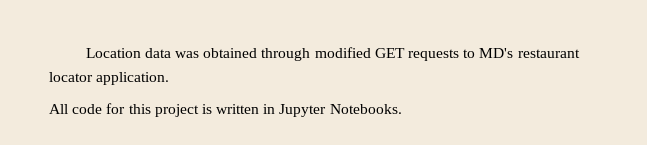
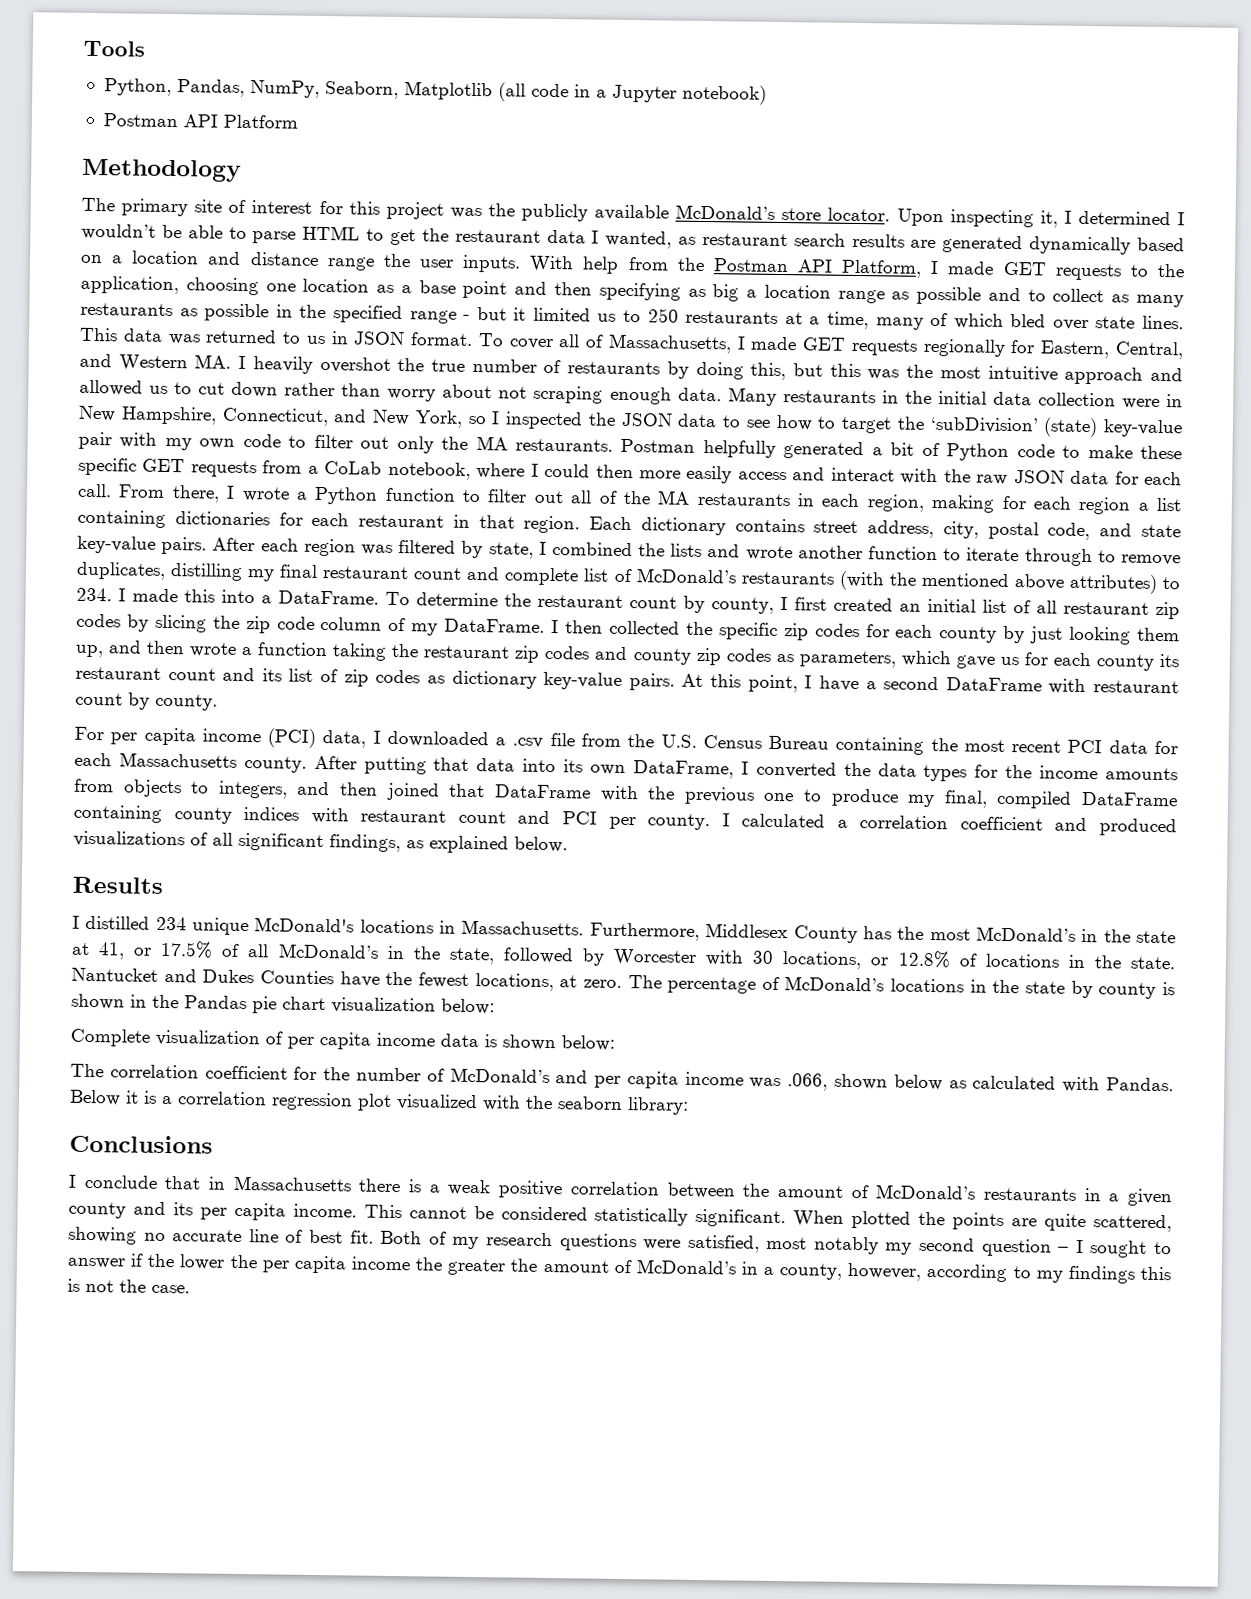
- Location data was obtained through modified GET requests to MD's restaurant locator application.
- All code for this project is written in Jupyter Notebooks.
+ Tools
+ Python, Pandas, NumPy, Seaborn, Matplotlib (all code in a Jupyter notebook)
+ Postman API Platform
+ Methodology
+ The primary site of interest for this project was the publicly available McDonald’s store locator. Upon inspecting it, I determined I wouldn’t be able to parse HTML to get the restaurant data I wanted, as restaurant search results are generated dynamically based on a location and distance range the user inputs. With help from the Postman API Platform, I made GET requests to the application, choosing one location as a base point and then specifying as big a location range as possible and to collect as many restaurants as possible in the specified range - but it limited us to 250 restaurants at a time, many of which bled over state lines. This data was returned to us in JSON format. To cover all of Massachusetts, I made GET requests regionally for Eastern, Central, and Western MA. I heavily overshot the true number of restaurants by doing this, but this was the most intuitive approach and allowed us to cut down rather than worry about not scraping enough data. Many restaurants in the initial data collection were in New Hampshire, Connecticut, and New York, so I inspected the JSON data to see how to target the ‘subDivision’ (state) key-value pair with my own code to filter out only the MA restaurants. Postman helpfully generated a bit of Python code to make these specific GET requests from a CoLab notebook, where I could then more easily access and interact with the raw JSON data for each call. From there, I wrote a Python function to filter out all of the MA restaurants in each region, making for each region a list containing dictionaries for each restaurant in that region. Each dictionary contains street address, city, postal code, and state key-value pairs. After each region was filtered by state, I combined the lists and wrote another function to iterate through to remove duplicates, distilling my final restaurant count and complete list of McDonald’s restaurants (with the mentioned above attributes) to 234. I made this into a DataFrame. To determine the restaurant count by county, I first created an initial list of all restaurant zip codes by slicing the zip code column of my DataFrame. I then collected the specific zip codes for each county by just looking them up, and then wrote a function taking the restaurant zip codes and county zip codes as parameters, which gave us for each county its restaurant count and its list of zip codes as dictionary key-value pairs. At this point, I have a second DataFrame with restaurant count by county.
+ For per capita income (PCI) data, I downloaded a .csv file from the U.S. Census Bureau containing the most recent PCI data for each Massachusetts county. After putting that data into its own DataFrame, I converted the data types for the income amounts from objects to integers, and then joined that DataFrame with the previous one to produce my final, compiled DataFrame containing county indices with restaurant count and PCI per county. I calculated a correlation coefficient and produced visualizations of all significant findings, as explained below.
+ Results
+ I distilled 234 unique McDonald's locations in Massachusetts. Furthermore, Middlesex County has the most McDonald’s in the state at 41, or 17.5% of all McDonald’s in the state, followed by Worcester with 30 locations, or 12.8% of locations in the state. Nantucket and Dukes Counties have the fewest locations, at zero. The percentage of McDonald’s locations in the state by county is shown in the Pandas pie chart visualization below:
+ Complete visualization of per capita income data is shown below:
+ The correlation coefficient for the number of McDonald’s and per capita income was .066, shown below as calculated with Pandas. Below it is a correlation regression plot visualized with the seaborn library:
+ Conclusions
+ I conclude that in Massachusetts there is a weak positive correlation between the amount of McDonald’s restaurants in a given county and its per capita income. This cannot be considered statistically significant. When plotted the points are quite scattered, showing no accurate line of best fit. Both of my research questions were satisfied, most notably my second question – I sought to answer if the lower the per capita income the greater the amount of McDonald’s in a county, however, according to my findings this is not the case.

